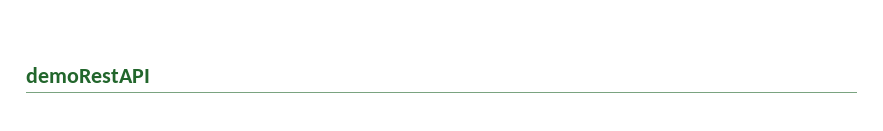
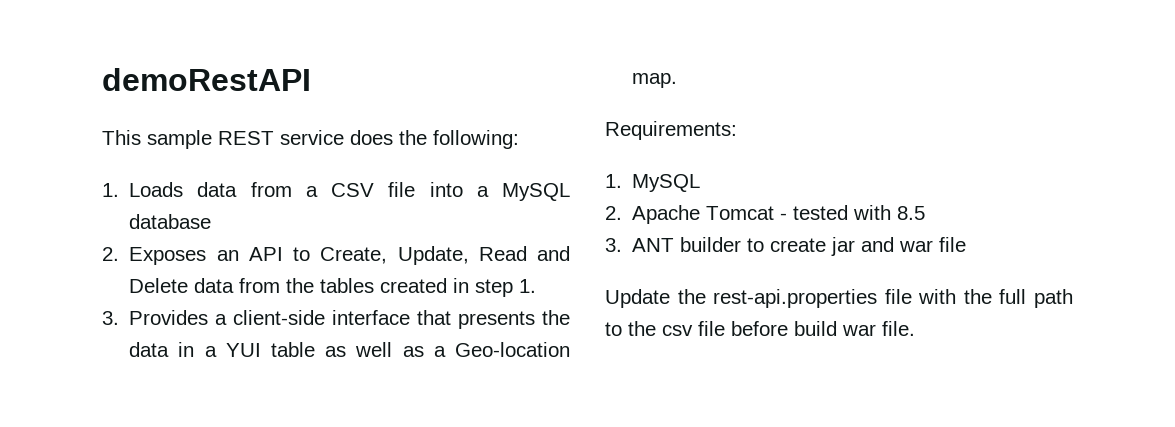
+ This sample REST service does the following:
+ 1. Loads data from a CSV file into a MySQL database
+ 2. Exposes an API to Create, Update, Read and Delete data from the tables created in step 1.
+ 3. Provides a client-side interface that presents the data in a YUI table as well as a Geo-location map.
+ Requirements:
+ 1. MySQL
+ 2. Apache Tomcat - tested with 8.5
+ 3. ANT builder to create jar and war file
+ Update the rest-api.properties file with the full path to the csv file before build war file.

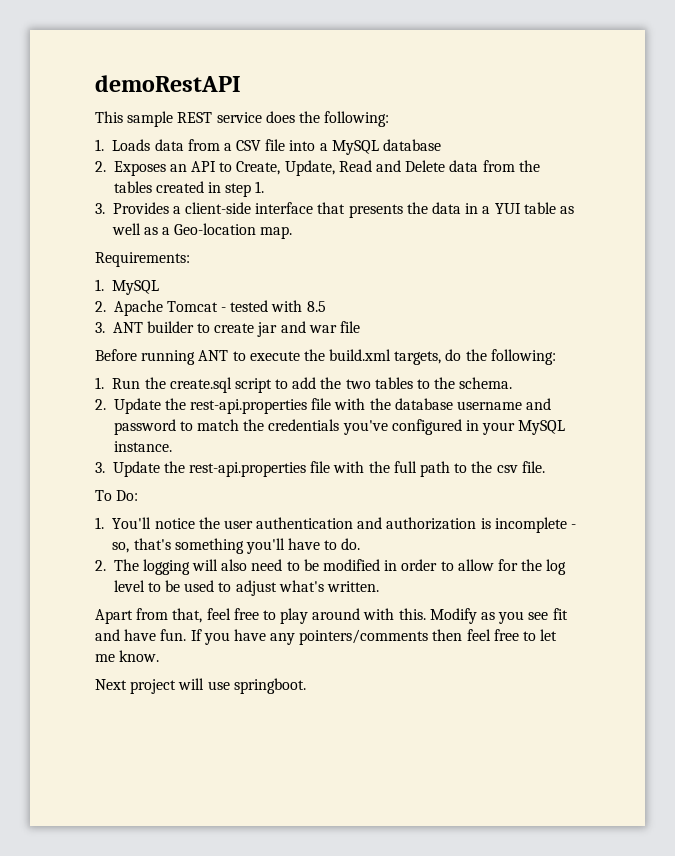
- Update the rest-api.properties file with the full path to the csv file before build war file.
+ Before running ANT to execute the build.xml targets, do the following:
+ 1. Run the create.sql script to add the two tables to the schema.
+ 2. Update the rest-api.properties file with the database username and password to match the credentials you've configured in your MySQL instance.
+ 3. Update the rest-api.properties file with the full path to the csv file.
+ To Do:
+ 1. You'll notice the user authentication and authorization is incomplete - so, that's something you'll have to do.
+ 2. The logging will also need to be modified in order to allow for the log level to be used to adjust what's written.
+ Apart from that, feel free to play around with this. Modify as you see fit and have fun. If you have any pointers/comments then feel free to let me know.
+ Next project will use springboot.

